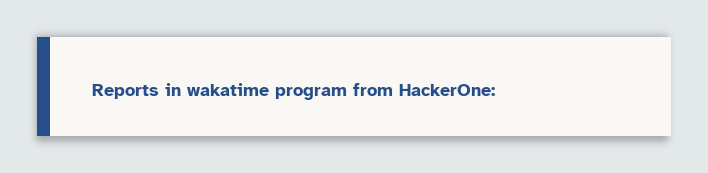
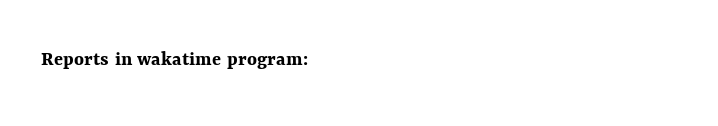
- Reports in wakatime program from HackerOne:
+ Reports in wakatime program:

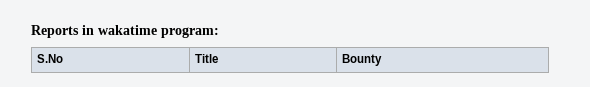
+ S.No | Title | Bounty

